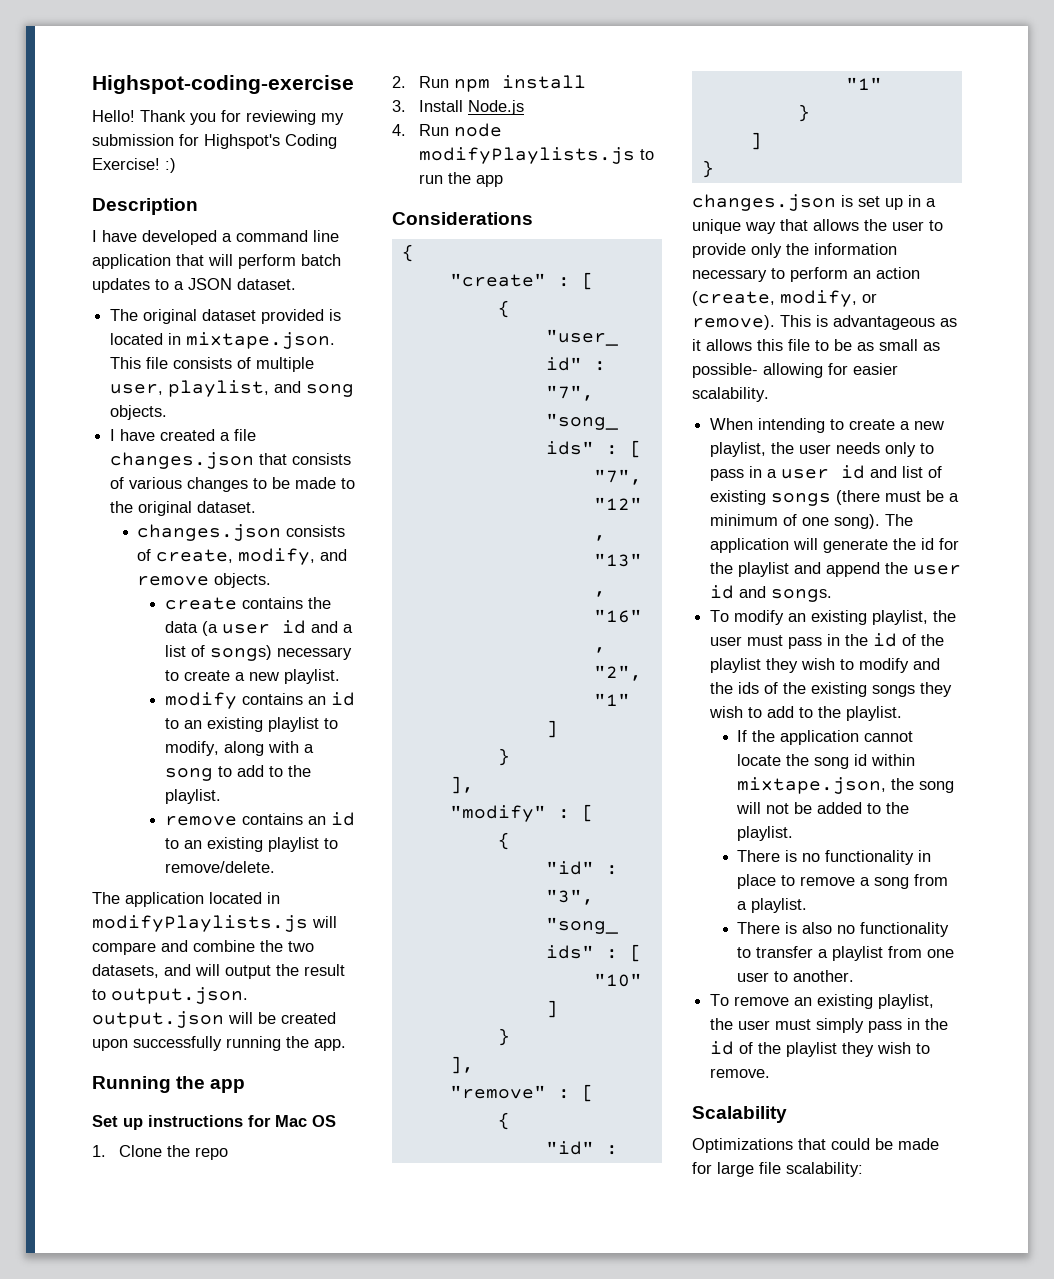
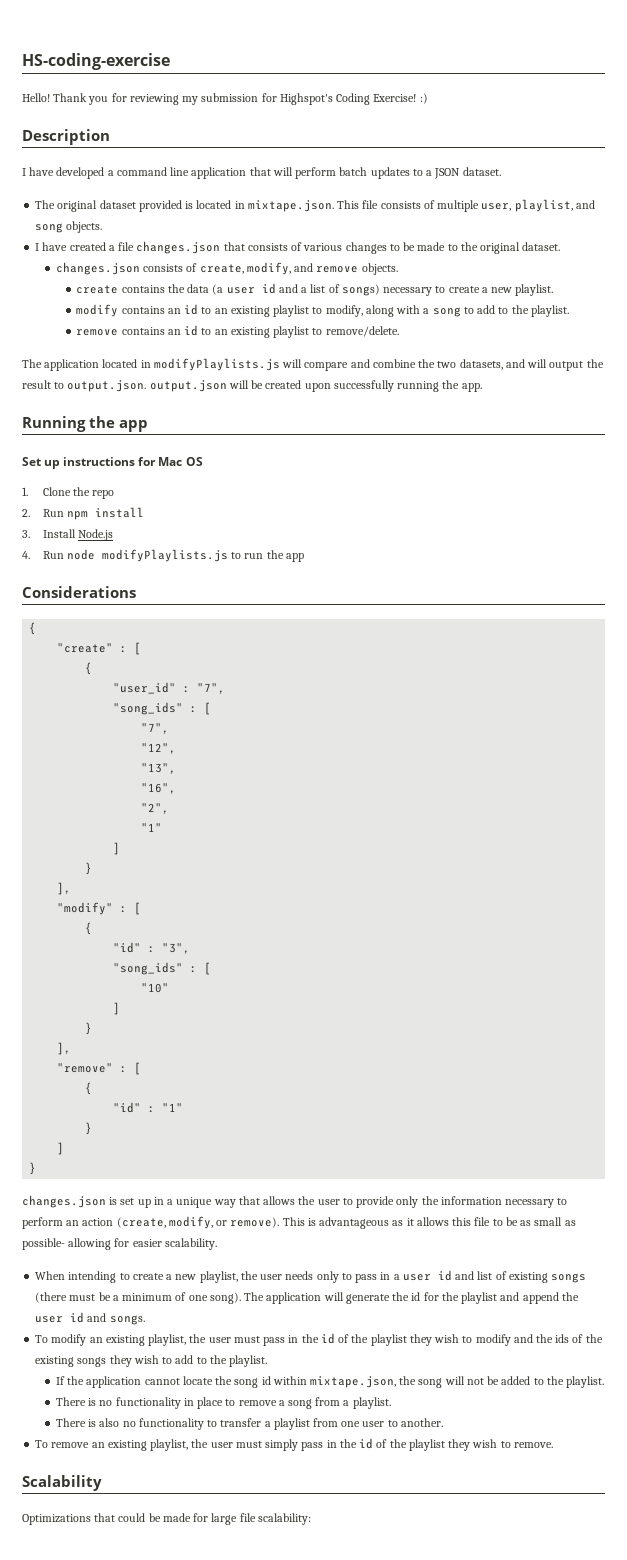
- Highspot-coding-exercise
+ HS-coding-exercise

